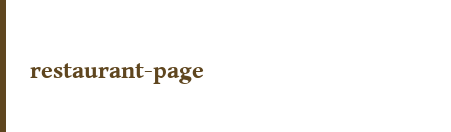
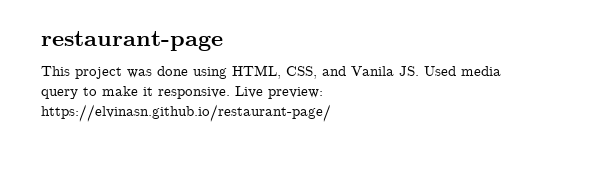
+ This project was done using HTML, CSS, and Vanila JS. Used media query to make it responsive. Live preview: https://elvinasn.github.io/restaurant-page/

